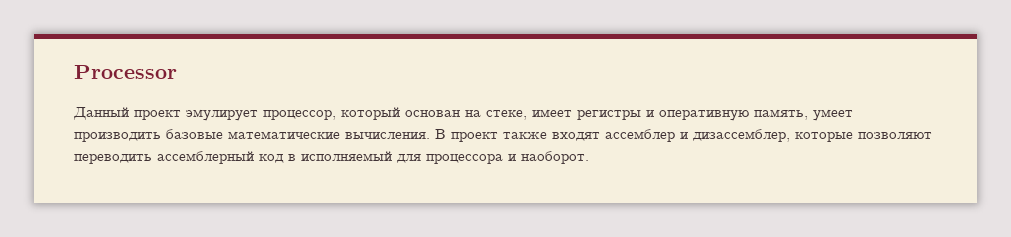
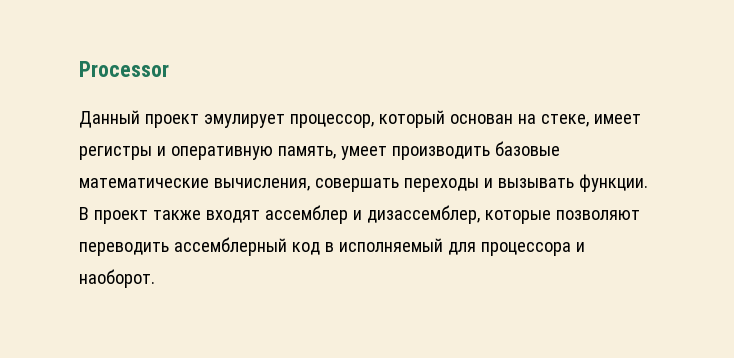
- Данный проект эмулирует процессор, который основан на стеке, имеет регистры и оперативную память, умеет производить базовые математические вычисления.
+ Данный проект эмулирует процессор, который основан на стеке, имеет регистры и оперативную память, умеет производить базовые математические вычисления, совершать переходы и вызывать функции.

